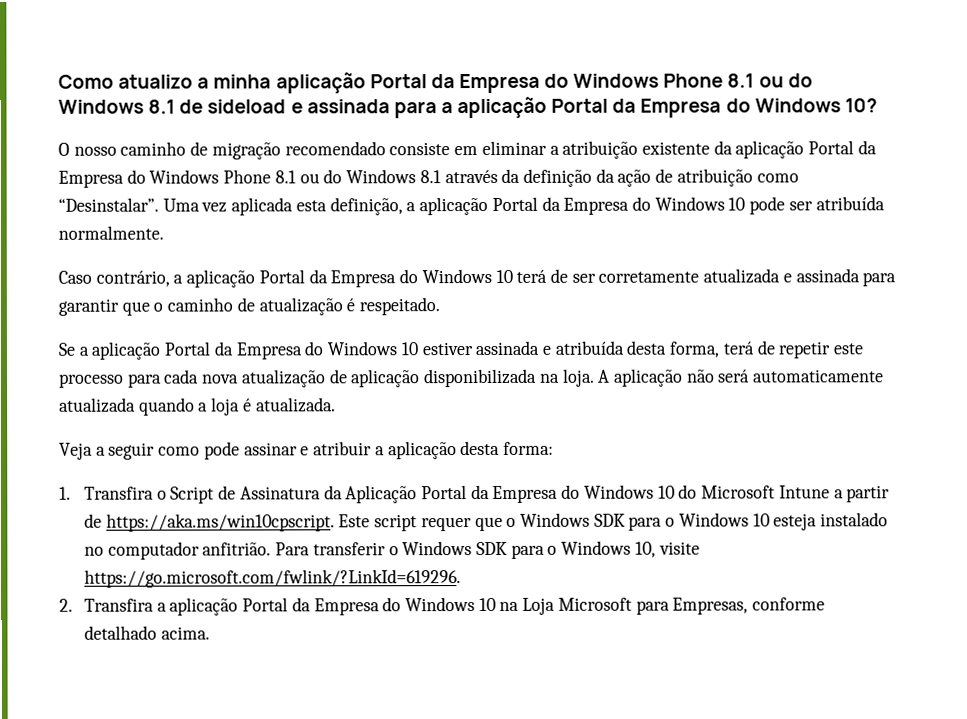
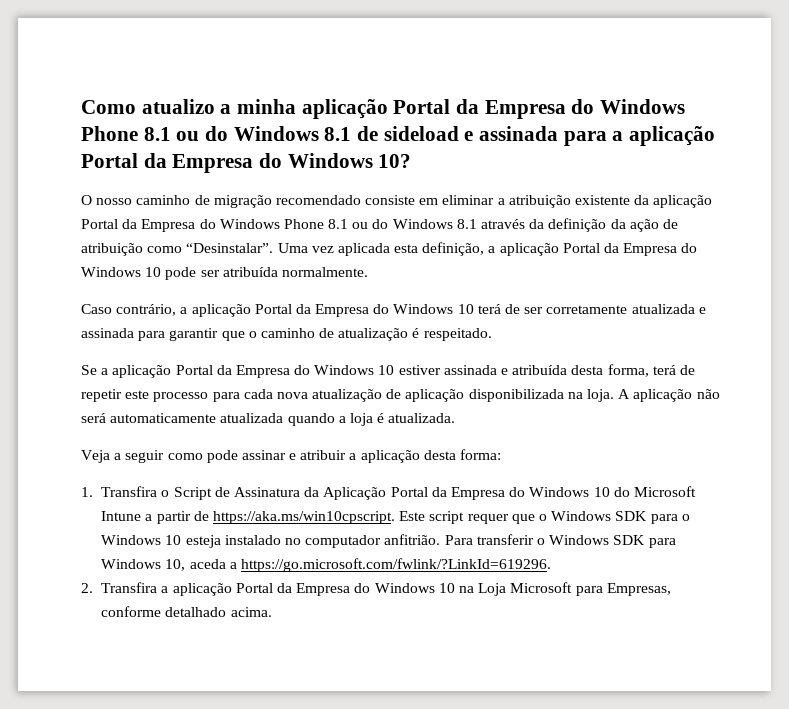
- Para transferir o Windows SDK para o Windows 10, visite https://go.microsoft.com/fwlink/?LinkId=619296.
+ Para transferir o Windows SDK para Windows 10, aceda a https://go.microsoft.com/fwlink/?LinkId=619296.

